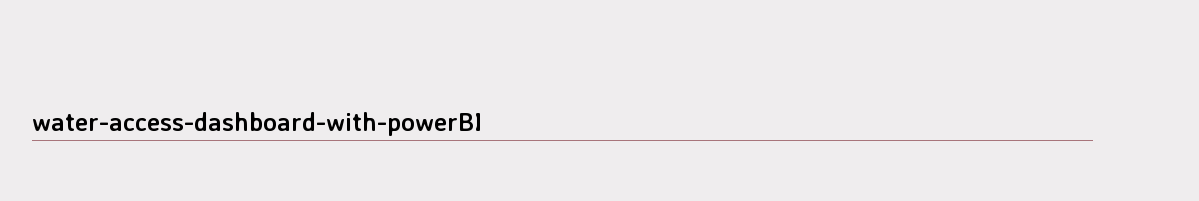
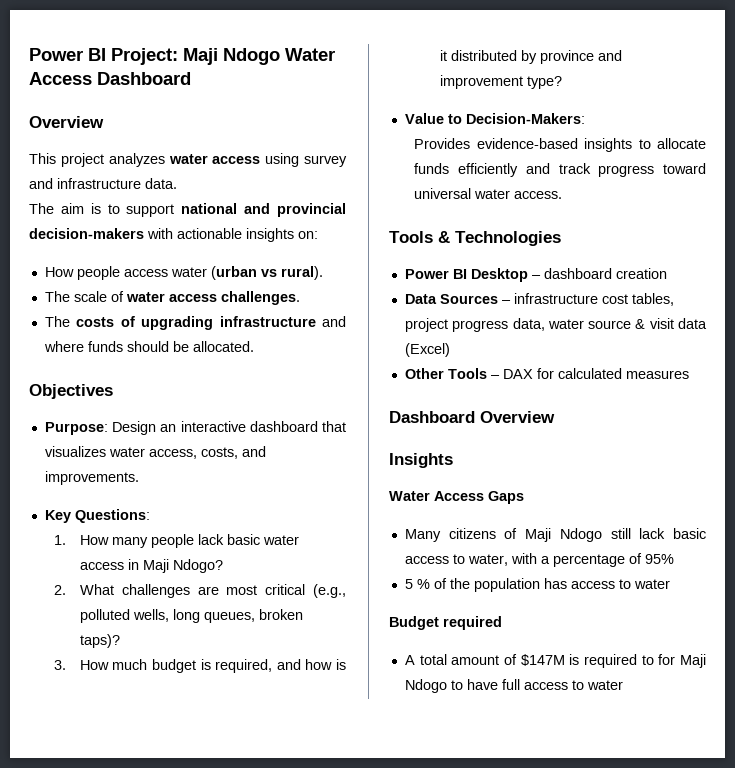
- water-access-dashboard-with-powerBI
+ Power BI Project: Maji Ndogo Water Access Dashboard
+ Overview
+ This project analyzes water access using survey and infrastructure data.
+ The aim is to support national and provincial decision-makers with actionable insights on:
+ How people access water (urban vs rural).
+ The scale of water access challenges.
+ The costs of upgrading infrastructure and where funds should be allocated.
+ Objectives
+ Purpose: Design an interactive dashboard that visualizes water access, costs, and improvements.
+ Key Questions:
+ 1. How many people lack basic water access in Maji Ndogo?
+ 2. What challenges are most critical (e.g., polluted wells, long queues, broken taps)?
+ 3. How much budget is required, and how is it distributed by province and improvement type?
+ Value to Decision-Makers:
+ Provides evidence-based insights to allocate funds efficiently and track progress toward universal water access.
+ Tools & Technologies
+ Power BI Desktop – dashboard creation
+ Data Sources – infrastructure cost tables, project progress data, water source & visit data (Excel)
+ Other Tools – DAX for calculated measures
+ Dashboard Overview
+ Insights
+ Water Access Gaps
+ Many citizens of Maji Ndogo still lack basic access to water, with a percentage of 95%
+ 5 % of the population has access to water
+ Budget required
+ A total amount of $147M is required to for Maji Ndogo to have full access to water

